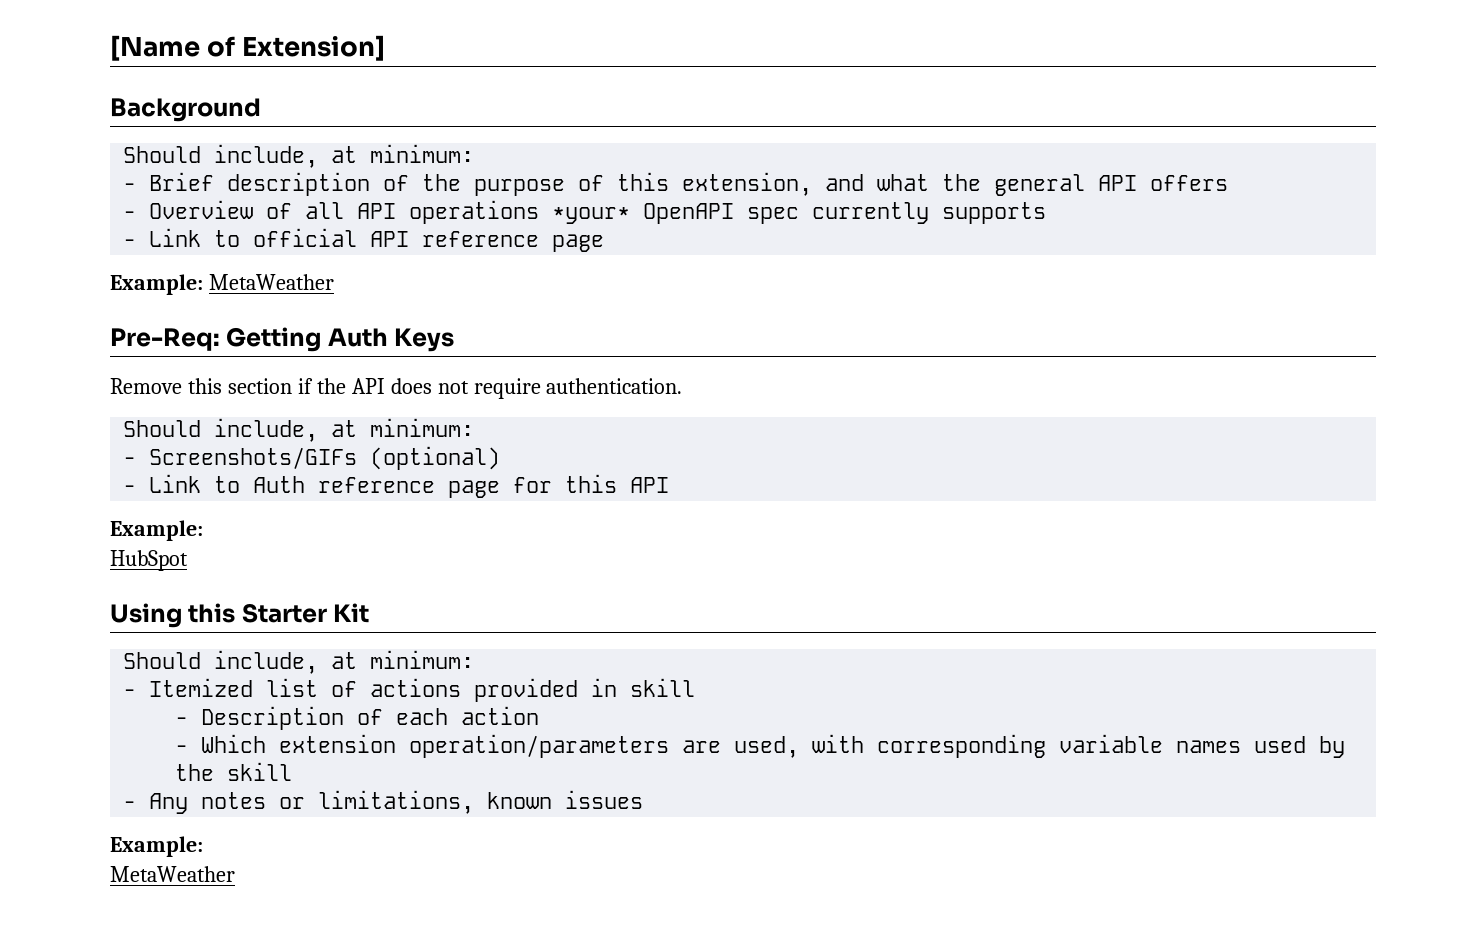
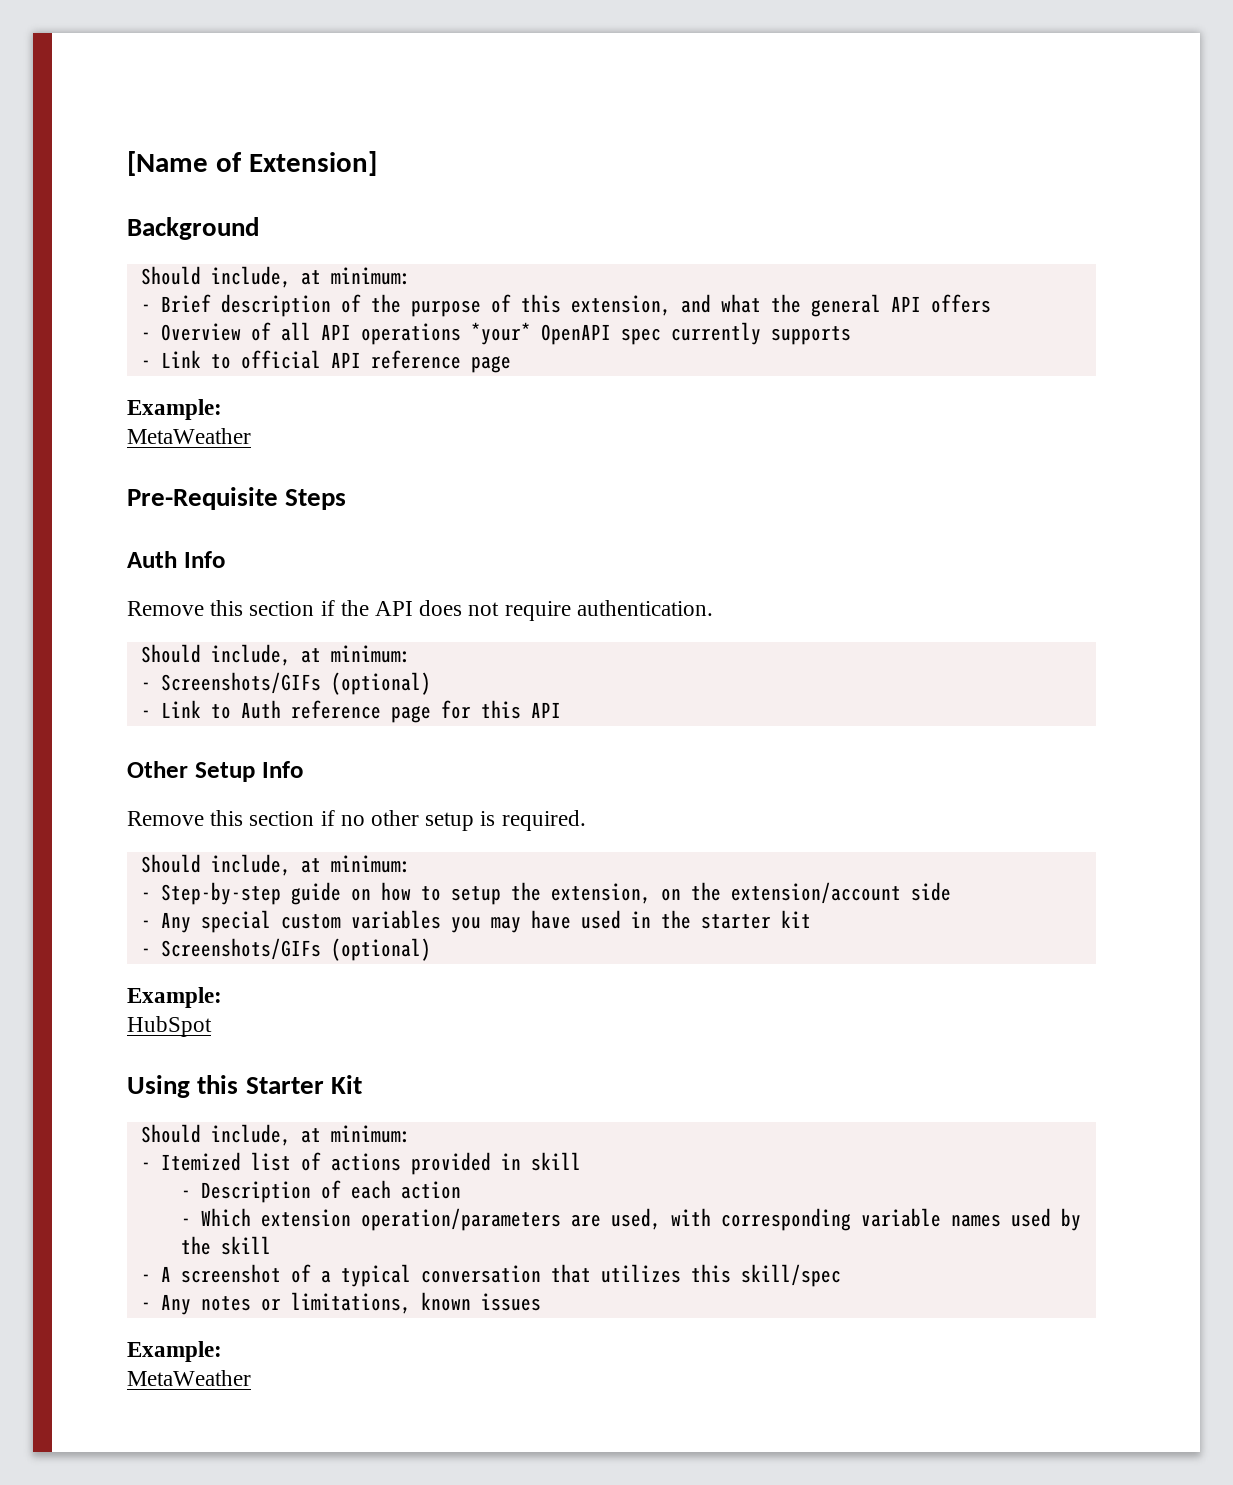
  - Link to official API reference page
- Example: MetaWeather
+ Example:
+ MetaWeather
- Pre-Req: Getting Auth Keys
+ Pre-Requisite Steps
+ Auth Info
+ Other Setup Info
+ Remove this section if no other setup is required.
+ Should include, at minimum:
+ - Step-by-step guide on how to setup the extension, on the extension/account side
+ - Any special custom variables you may have used in the starter kit
+ - Screenshots/GIFs (optional)
+ - A screenshot of a typical conversation that utilizes this skill/spec

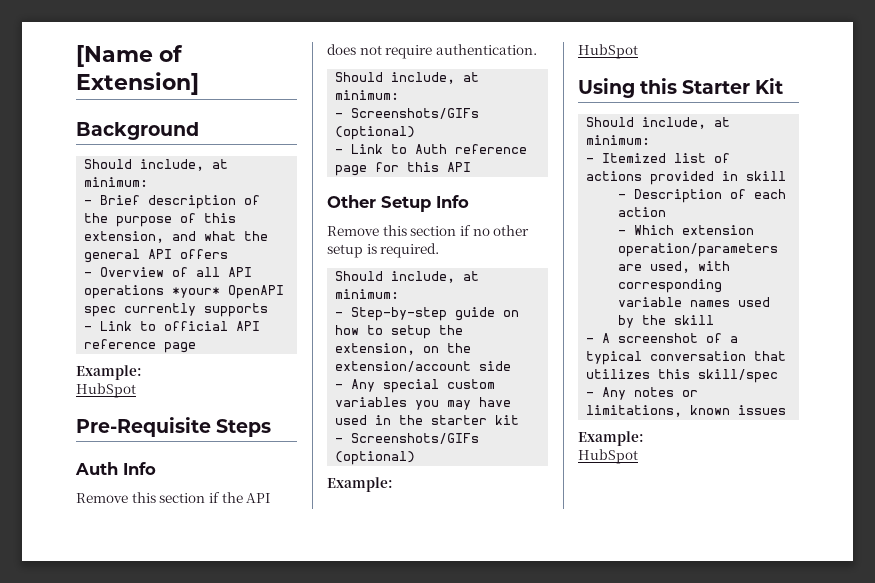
  - Link to official API reference page
  Example:
- MetaWeather
+ HubSpot
  - Any notes or limitations, known issues
  Example:
- MetaWeather
+ HubSpot

